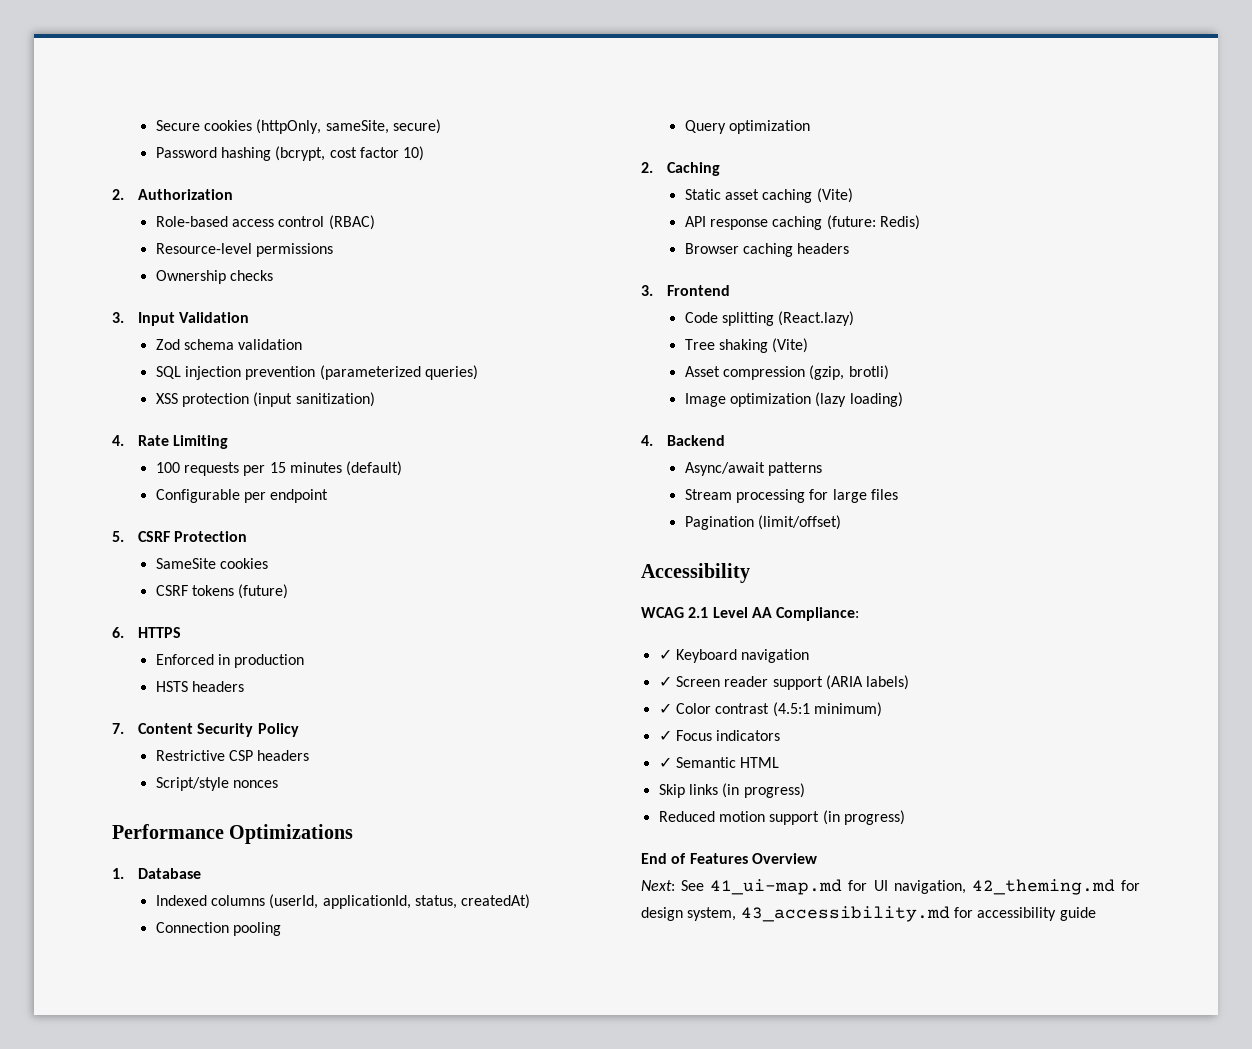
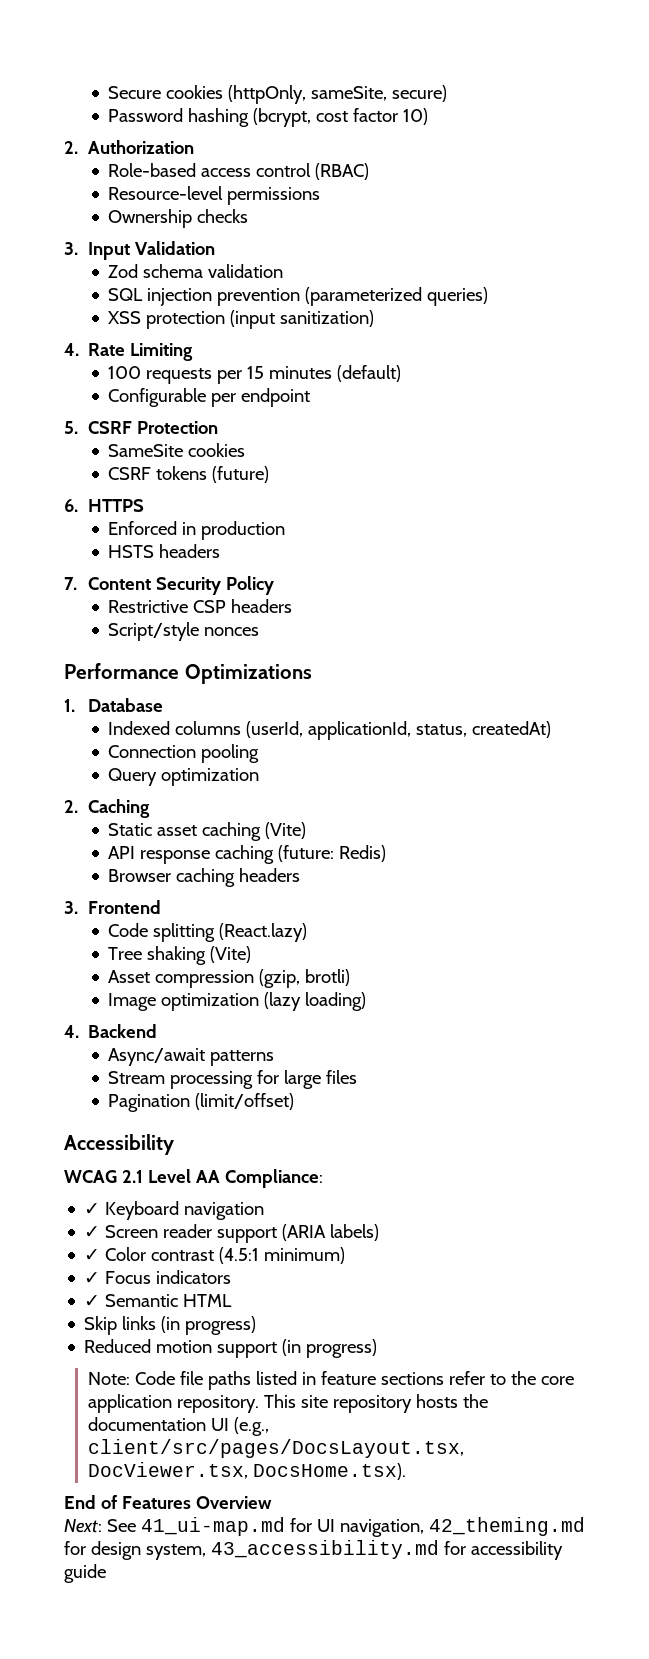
+ Note: Code file paths listed in feature sections refer to the core application repository. This site repository hosts the documentation UI (e.g., client/src/pages/DocsLayout.tsx, DocViewer.tsx, DocsHome.tsx).

